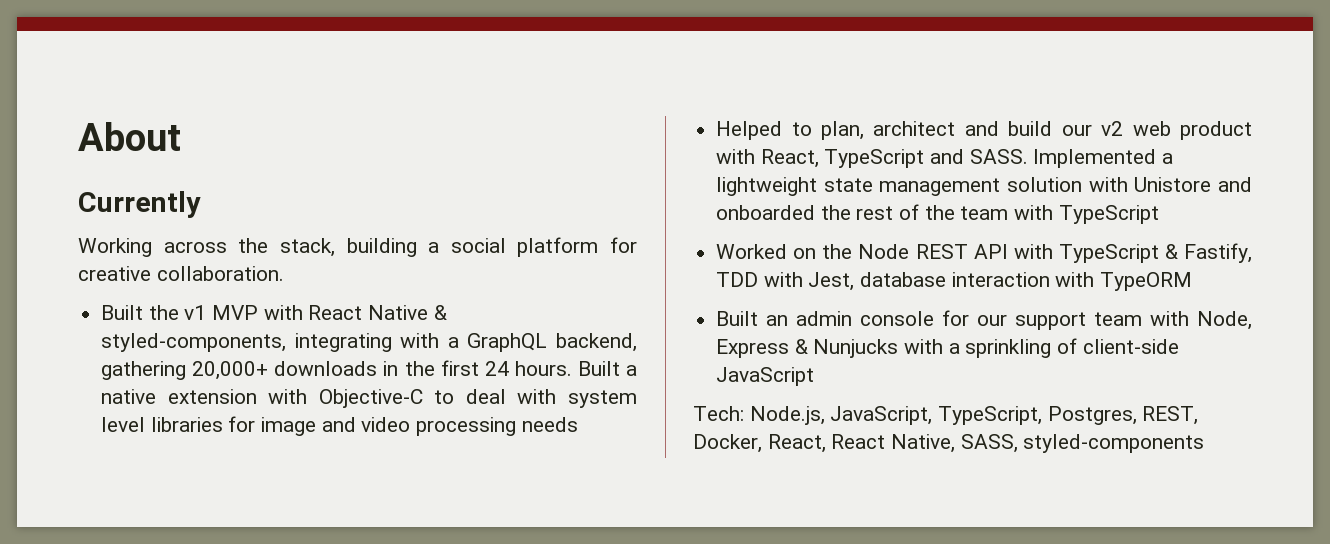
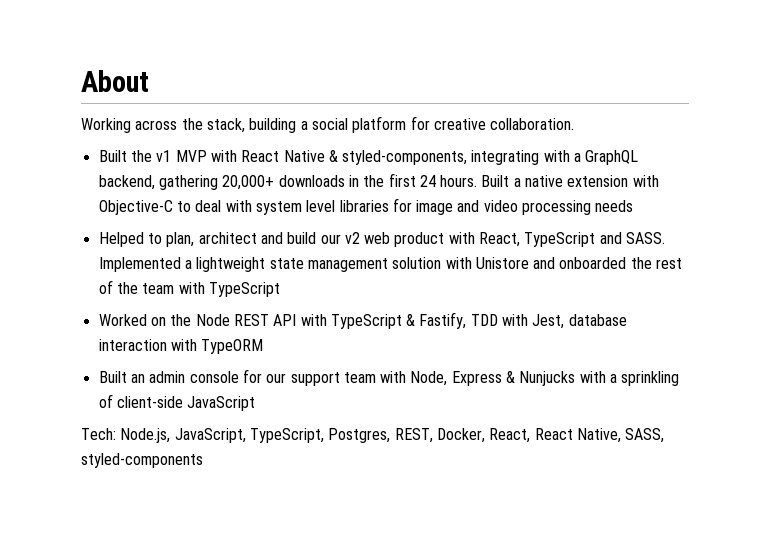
- Currently

